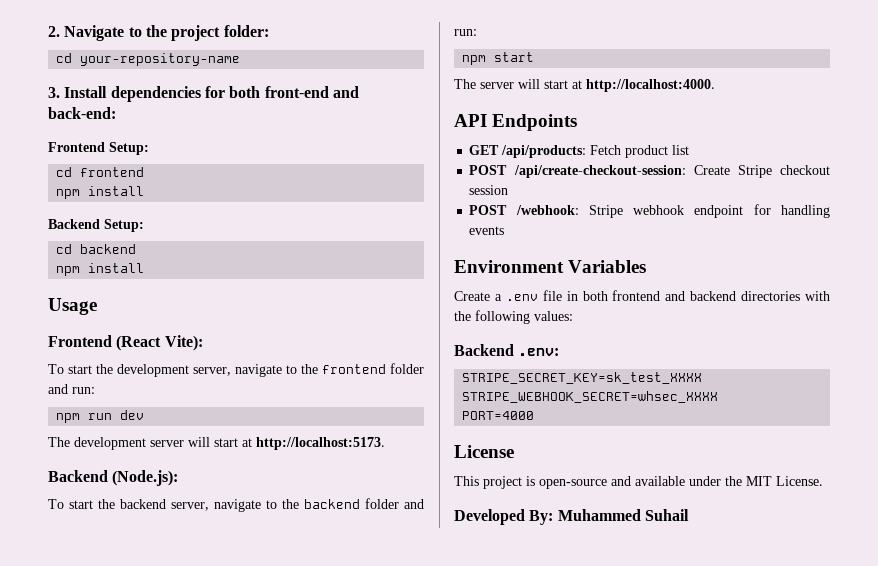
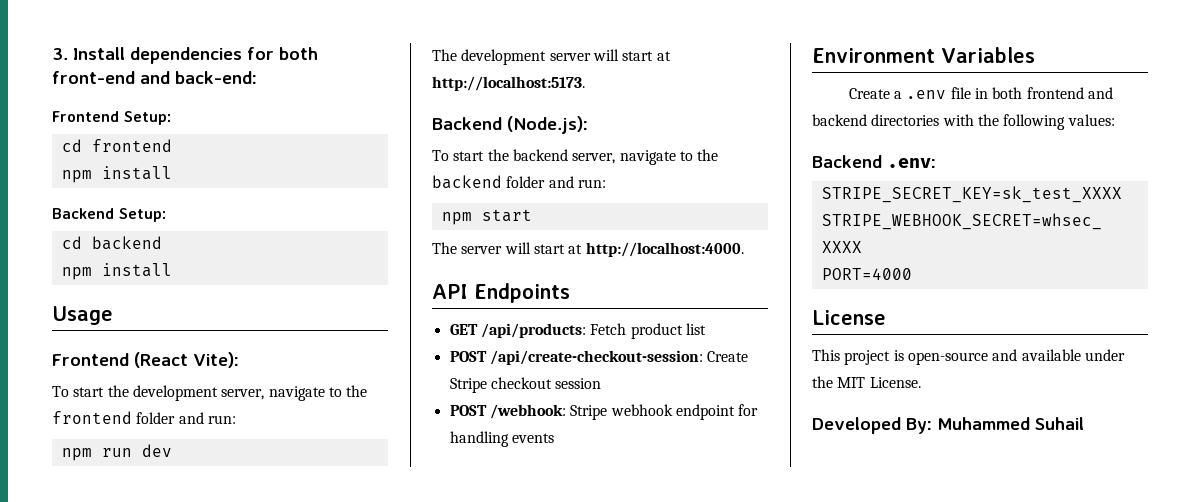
- 2. Navigate to the project folder:
- cd your-repository-name

